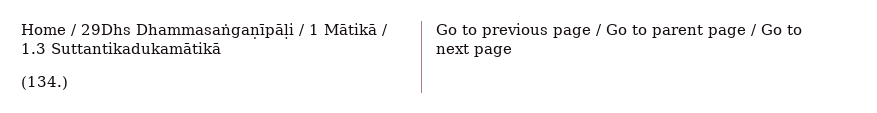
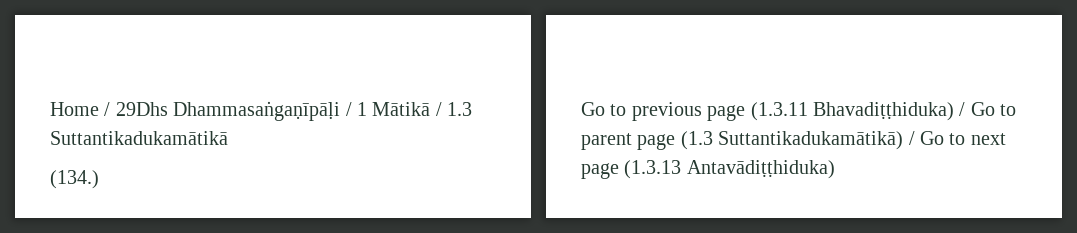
- Go to previous page / Go to parent page / Go to next page
+ Go to previous page (1.3.11 Bhavadiṭṭhiduka) / Go to parent page (1.3 Suttantikadukamātikā) / Go to next page (1.3.13 Antavādiṭṭhiduka)

